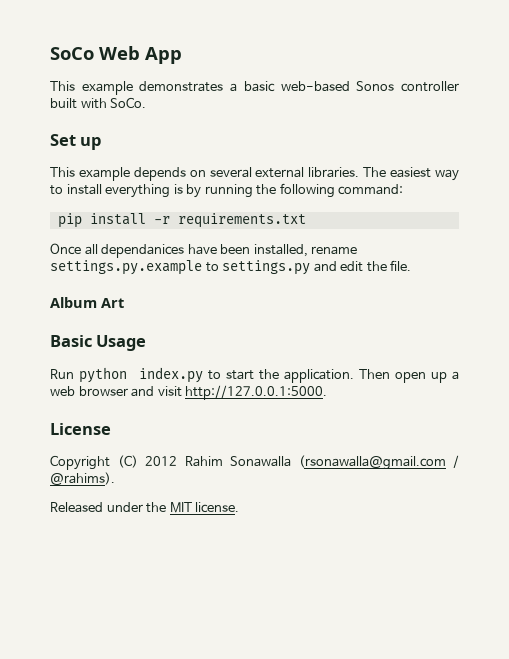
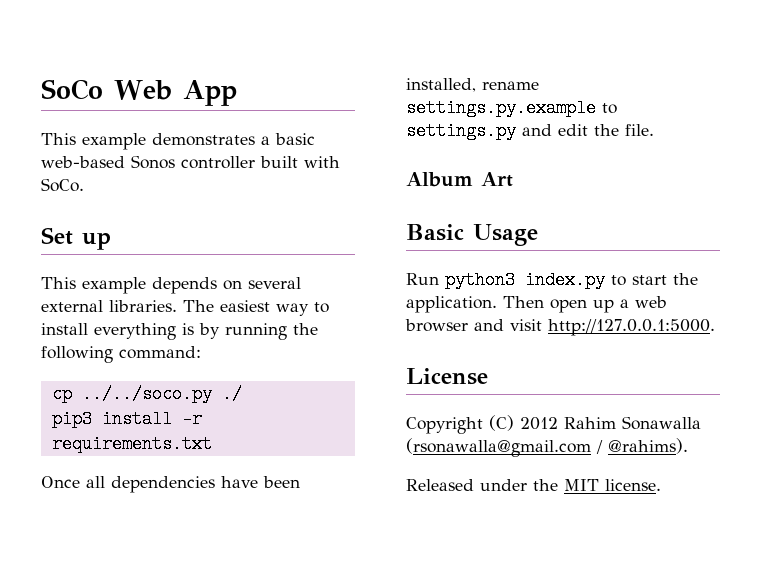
- pip install -r requirements.txt
+ cp ../../soco.py ./
+ pip3 install -r requirements.txt
- Once all dependanices have been installed, rename settings.py.example to settings.py and edit the file.
+ Once all dependencies have been installed, rename settings.py.example to settings.py and edit the file.
- Run python index.py to start the application.
+ Run python3 index.py to start the application.

